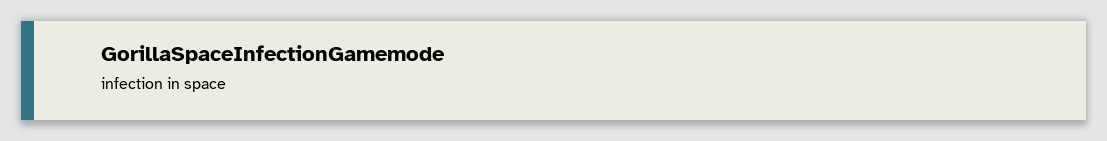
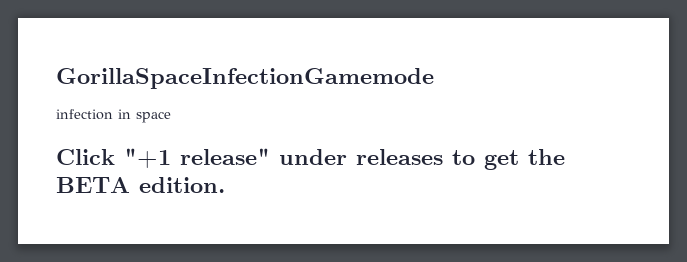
+ Click "+1 release" under releases to get the BETA edition.

